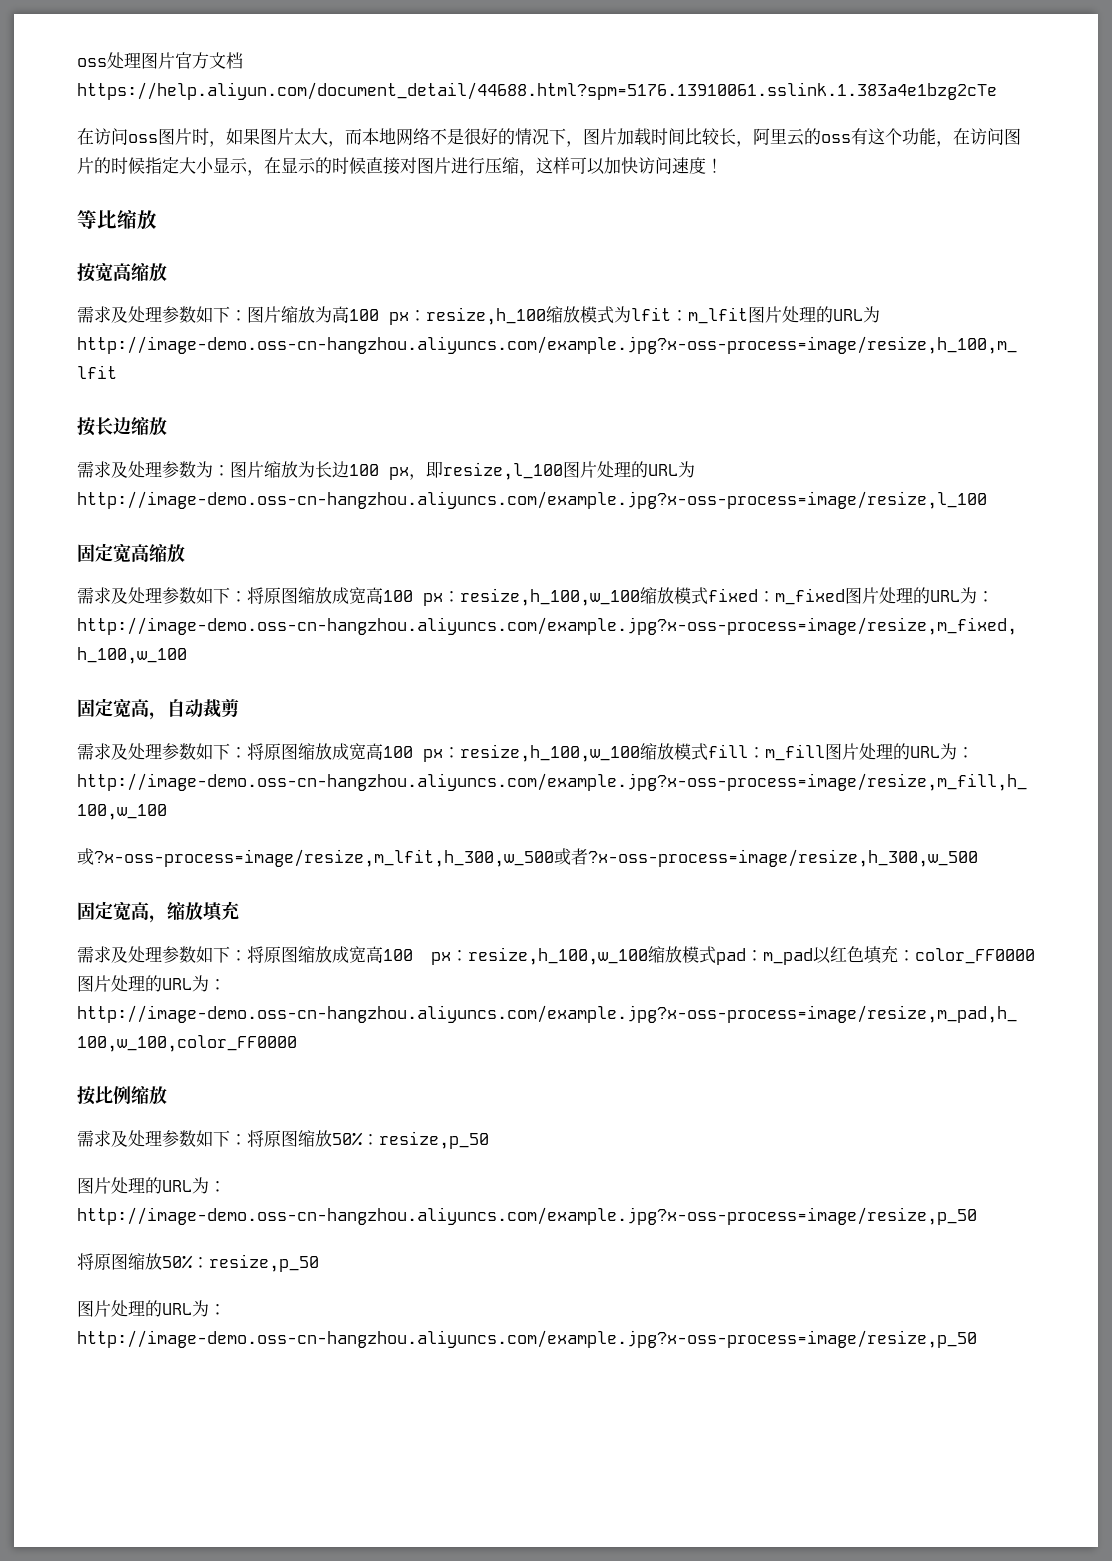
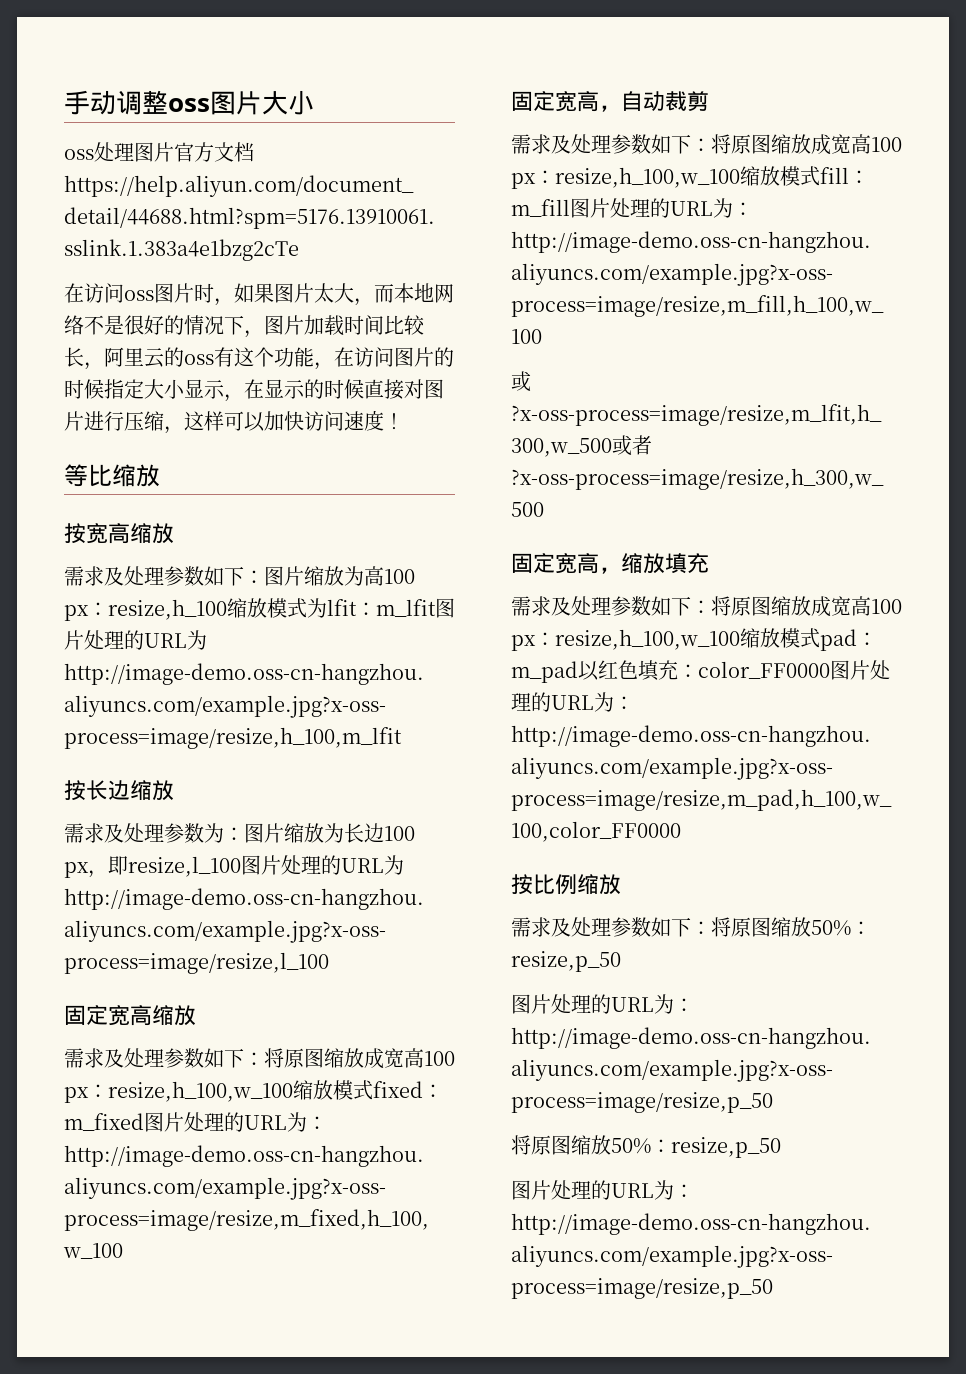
+ 手动调整oss图片大小

